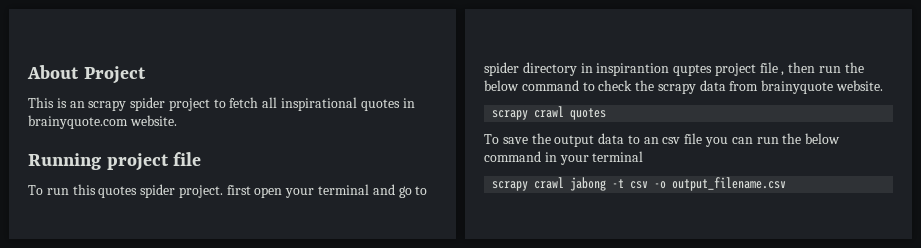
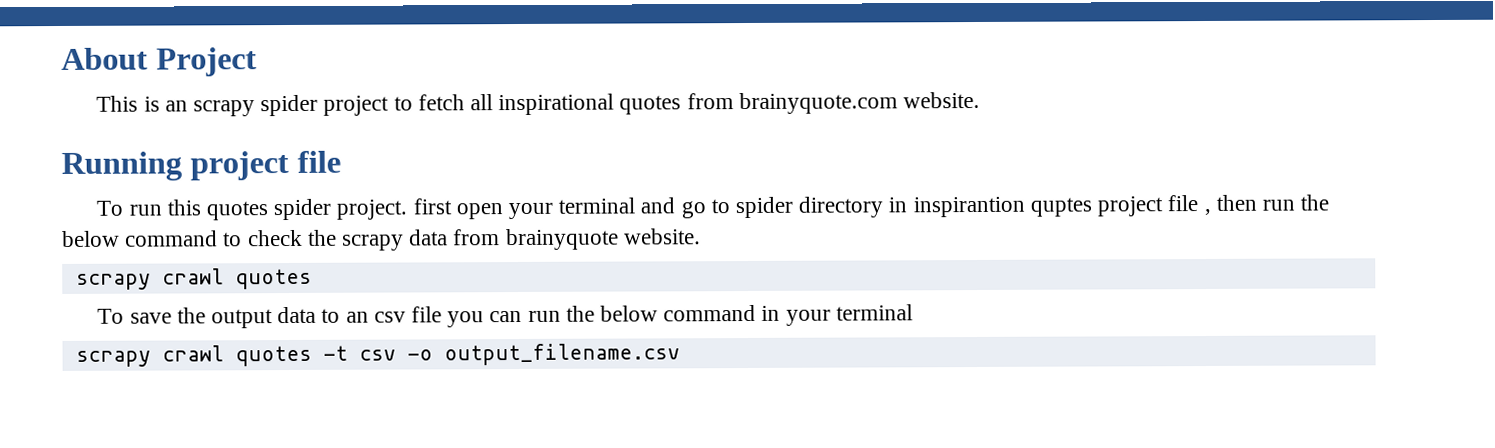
- This is an scrapy spider project to fetch all inspirational quotes in brainyquote.com website.
+ This is an scrapy spider project to fetch all inspirational quotes from brainyquote.com website.
- scrapy crawl jabong -t csv -o output_filename.csv
+ scrapy crawl quotes -t csv -o output_filename.csv

